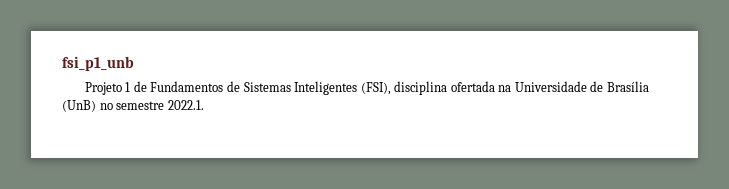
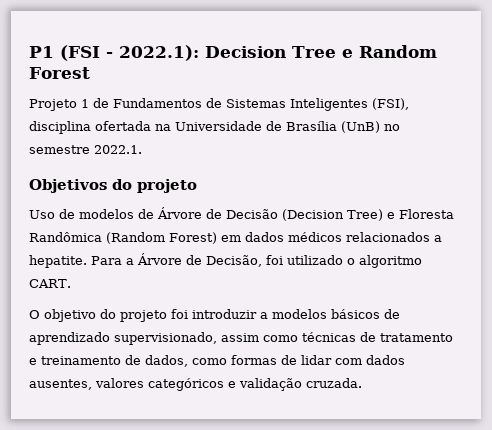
- fsi_p1_unb
+ P1 (FSI - 2022.1): Decision Tree e Random Forest
+ Objetivos do projeto
+ Uso de modelos de Árvore de Decisão (Decision Tree) e Floresta Randômica (Random Forest) em dados médicos relacionados a hepatite. Para a Árvore de Decisão, foi utilizado o algoritmo CART.
+ O objetivo do projeto foi introduzir a modelos básicos de aprendizado supervisionado, assim como técnicas de tratamento e treinamento de dados, como formas de lidar com dados ausentes, valores categóricos e validação cruzada.

